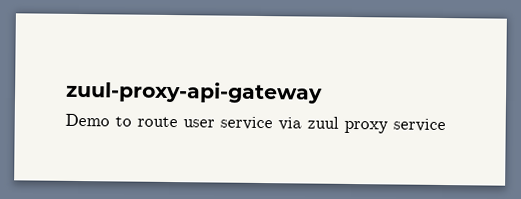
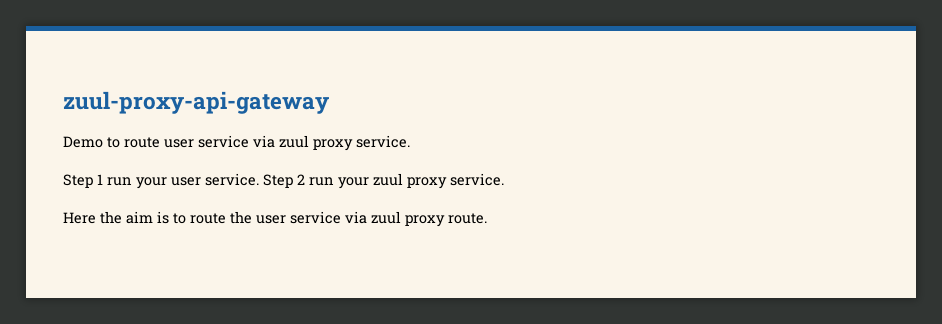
- Demo to route user service via zuul proxy service
+ Demo to route user service via zuul proxy service.
+ Step 1 run your user service. Step 2 run your zuul proxy service.
+ Here the aim is to route the user service via zuul proxy route.

